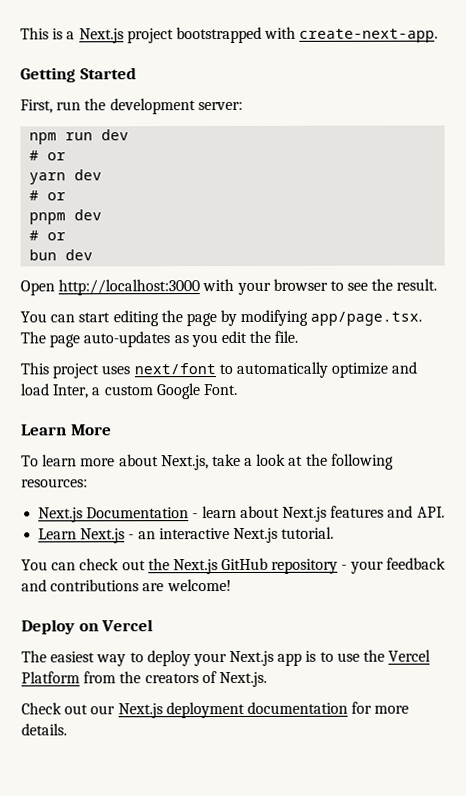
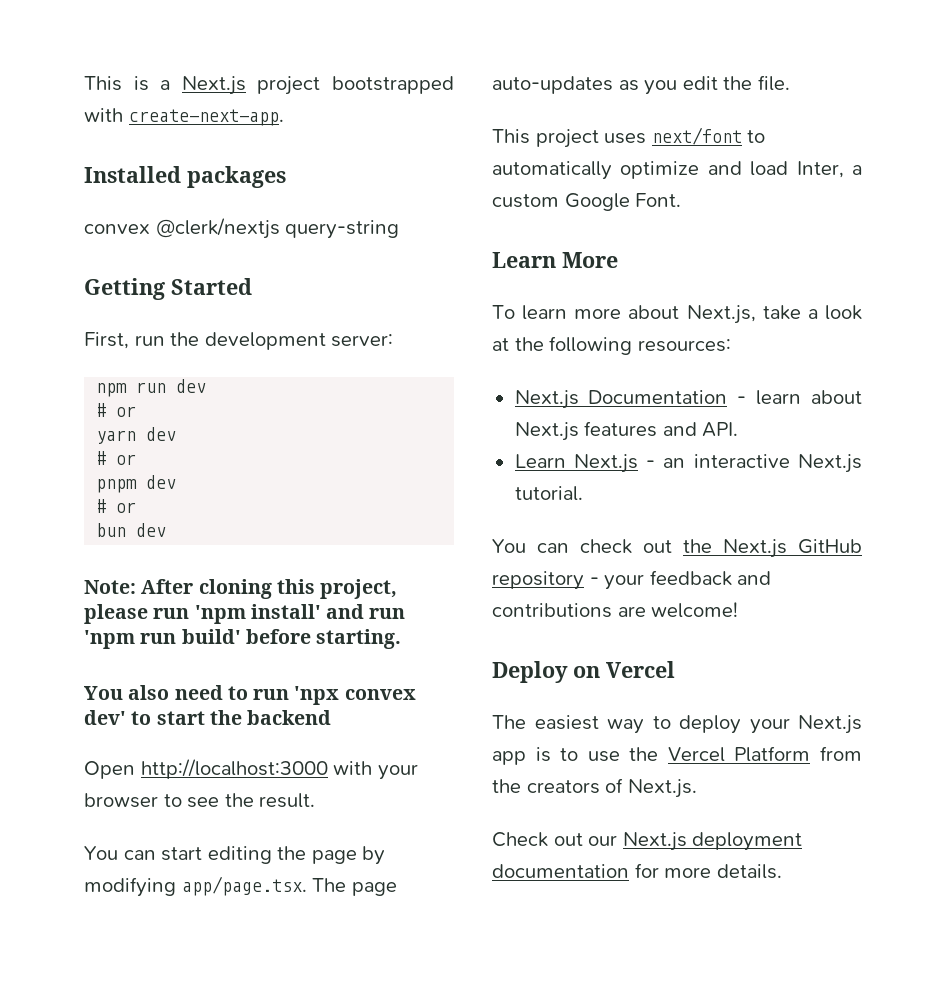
+ Installed packages
+ convex @clerk/nextjs query-string
+ Note: After cloning this project, please run 'npm install' and run 'npm run build' before starting.
+ You also need to run 'npx convex dev' to start the backend

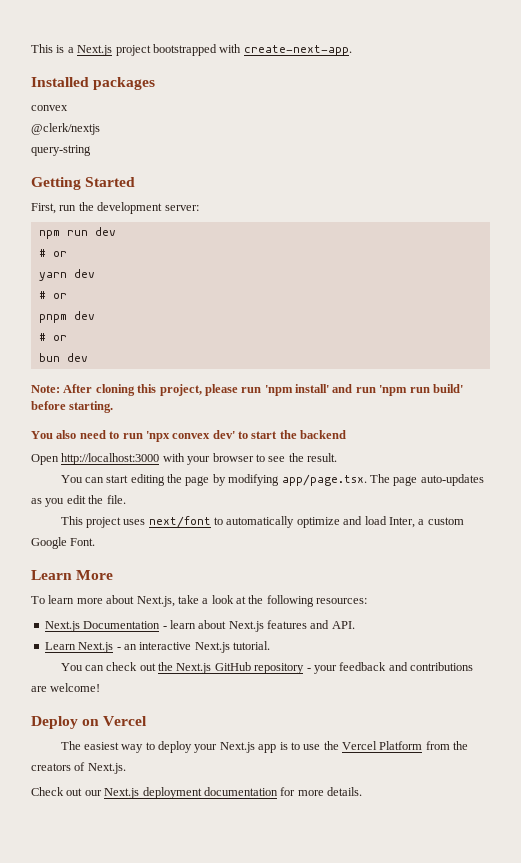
  Installed packages
- convex @clerk/nextjs query-string
+ convex
+ @clerk/nextjs
+ query-string

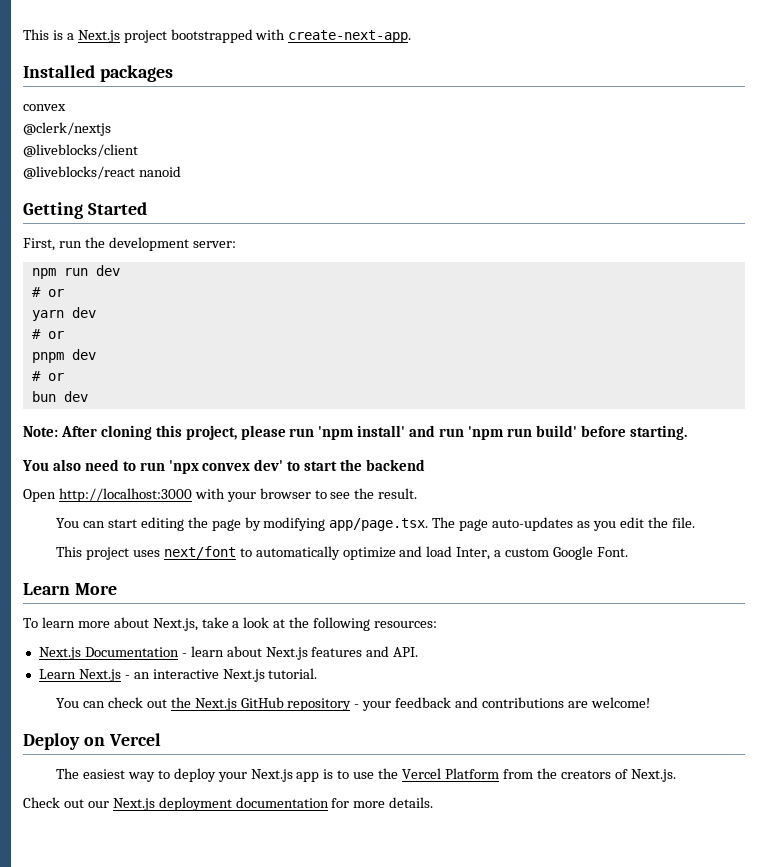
- query-string
+ @liveblocks/client
+ @liveblocks/react nanoid

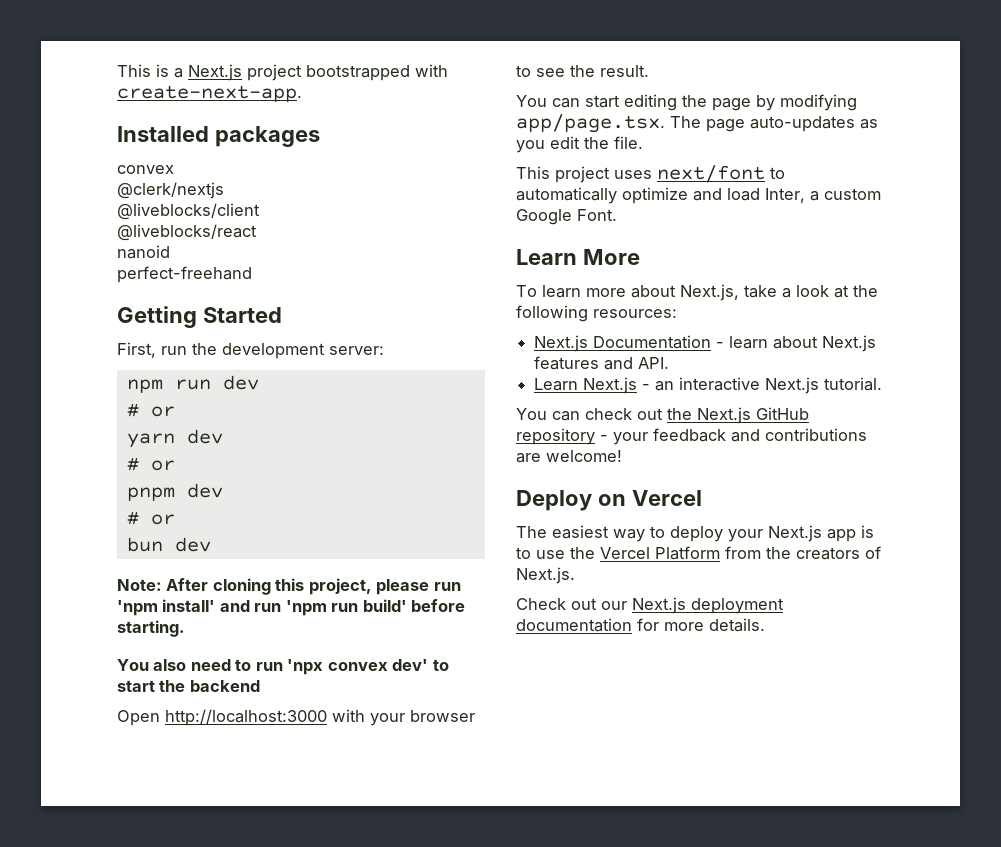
- @liveblocks/react nanoid
+ @liveblocks/react
+ nanoid
+ perfect-freehand

